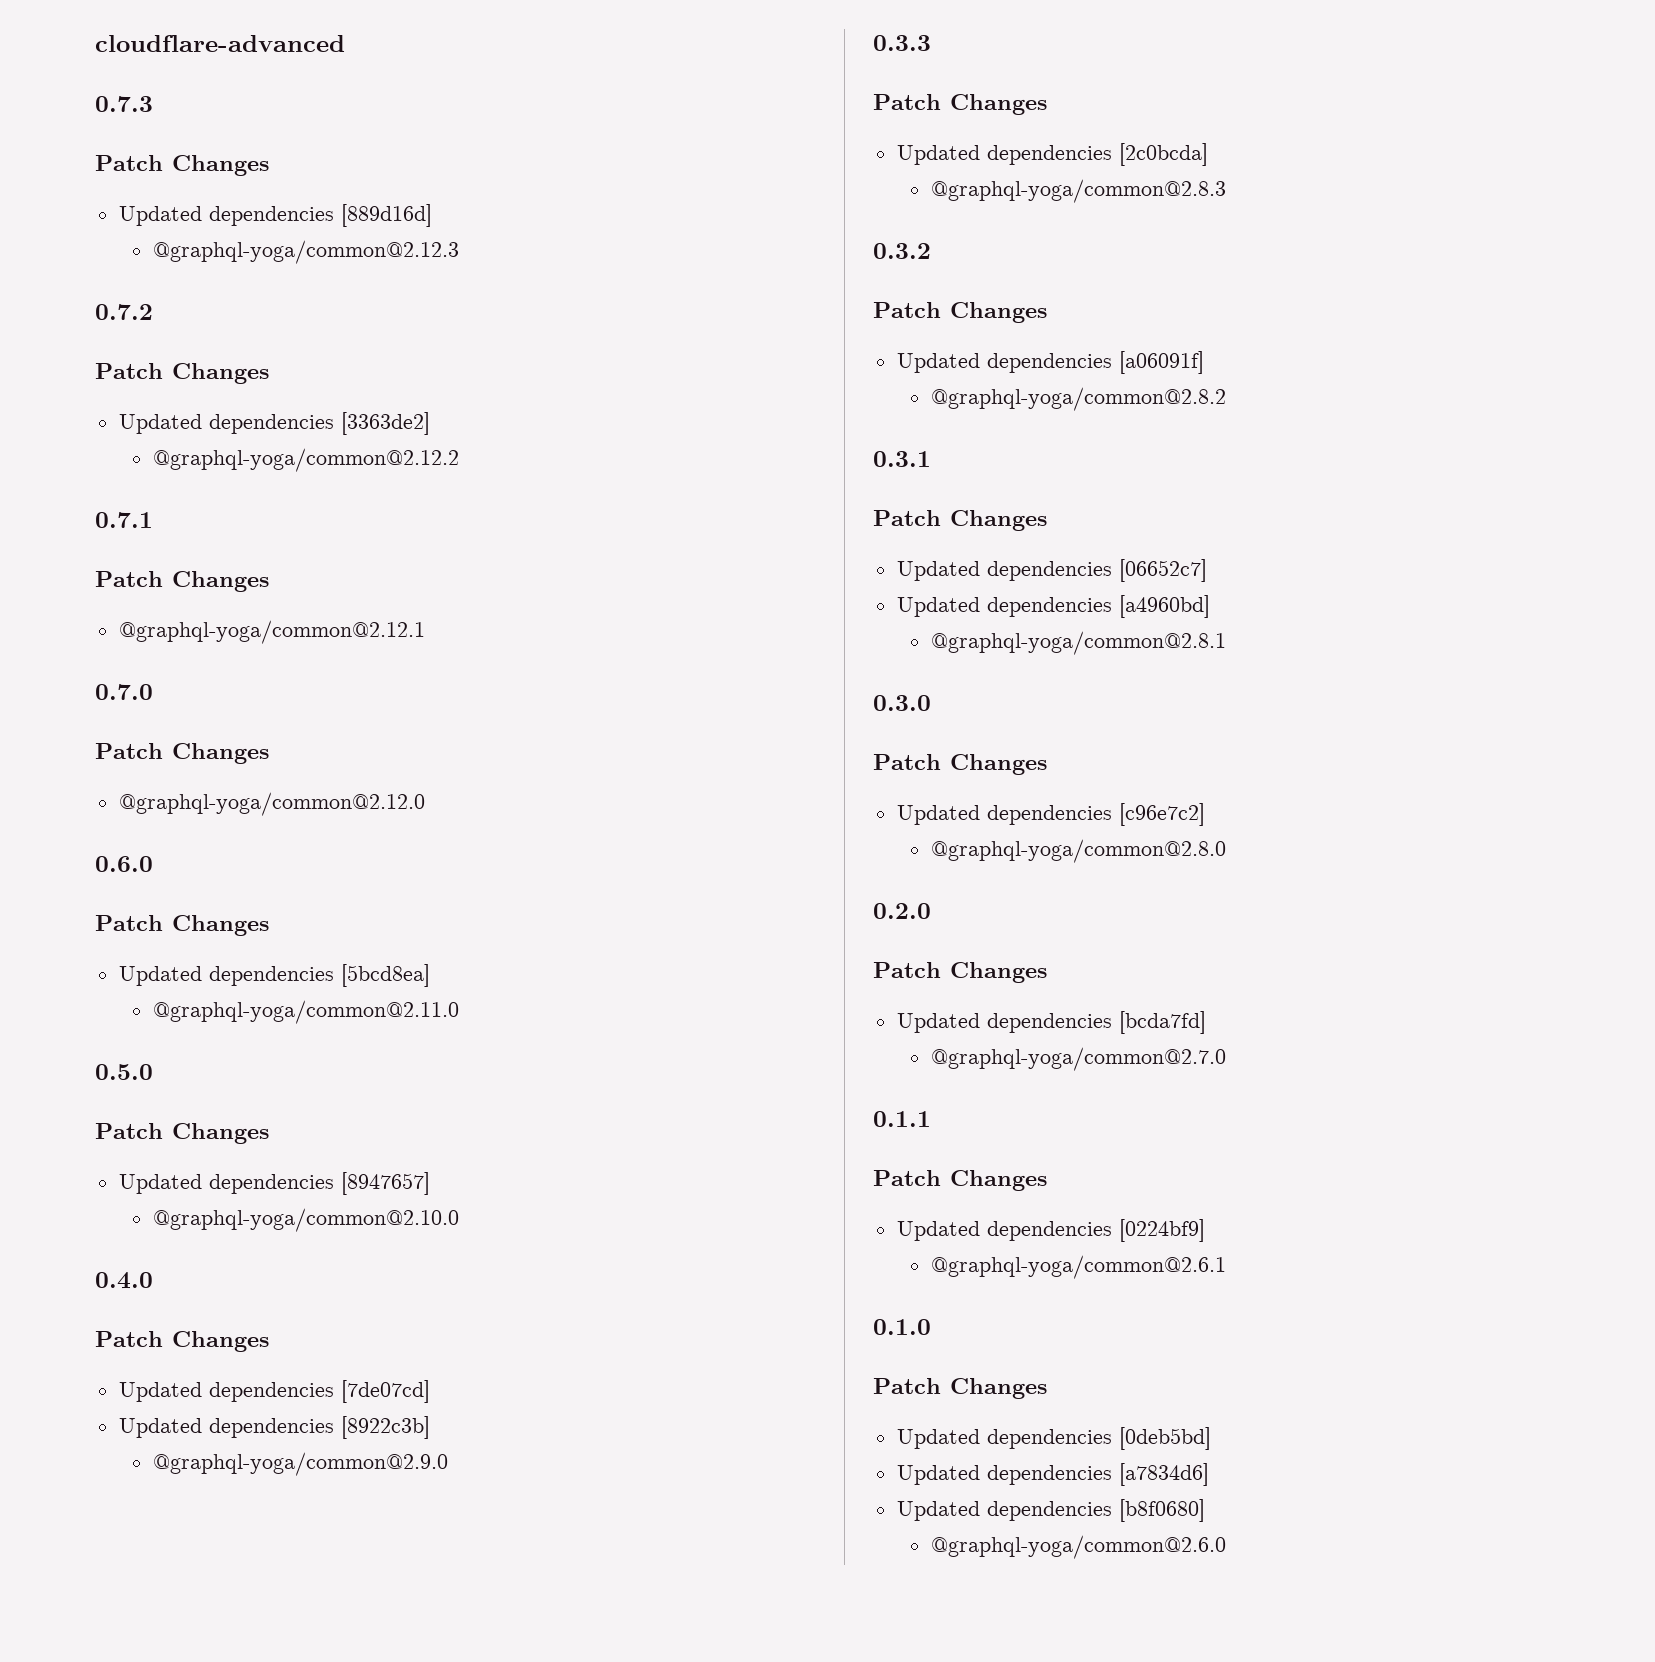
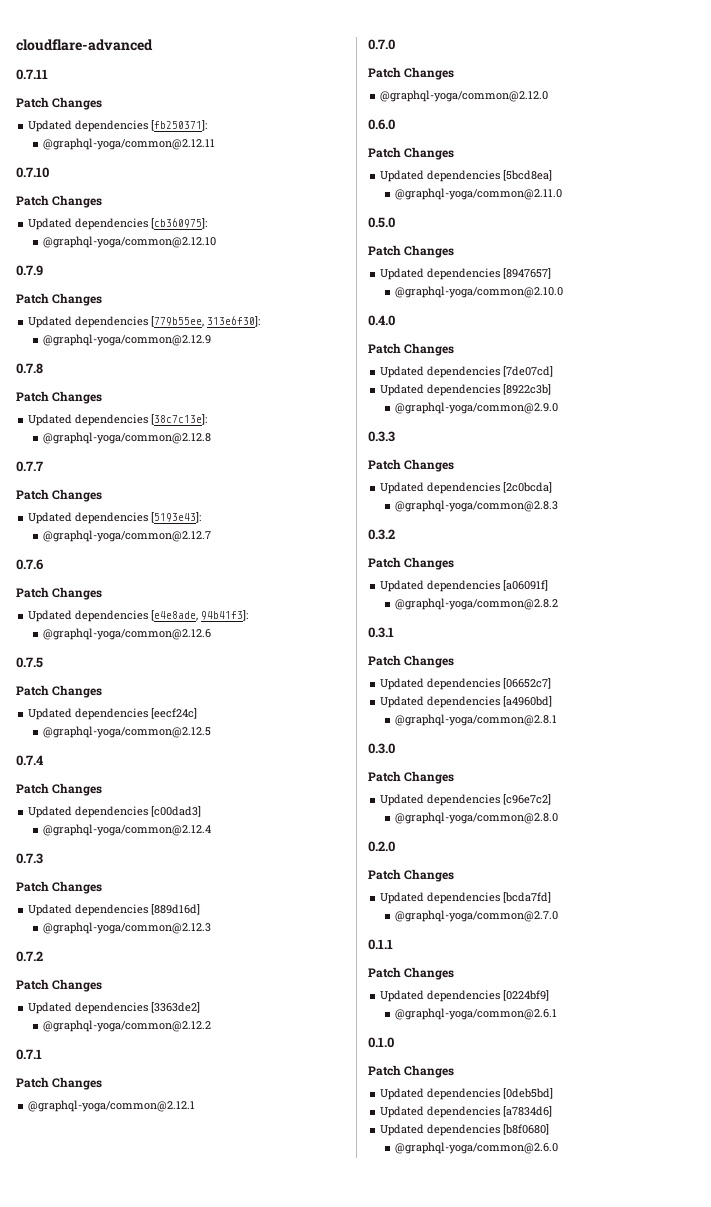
+ 0.7.11
+ Patch Changes
+ Updated dependencies [fb250371]:
+ @graphql-yoga/common@2.12.11
+ 0.7.10
+ Patch Changes
+ Updated dependencies [cb360975]:
+ @graphql-yoga/common@2.12.10
+ 0.7.9
+ Patch Changes
+ Updated dependencies [779b55ee, 313e6f30]:
+ @graphql-yoga/common@2.12.9
+ 0.7.8
+ Patch Changes
+ Updated dependencies [38c7c13e]:
+ @graphql-yoga/common@2.12.8
+ 0.7.7
+ Patch Changes
+ Updated dependencies [5193e43]:
+ @graphql-yoga/common@2.12.7
+ 0.7.6
+ Patch Changes
+ Updated dependencies [e4e8ade, 94b41f3]:
+ @graphql-yoga/common@2.12.6
+ 0.7.5
+ Patch Changes
+ Updated dependencies [eecf24c]
+ @graphql-yoga/common@2.12.5
+ 0.7.4
+ Patch Changes
+ Updated dependencies [c00dad3]
+ @graphql-yoga/common@2.12.4

